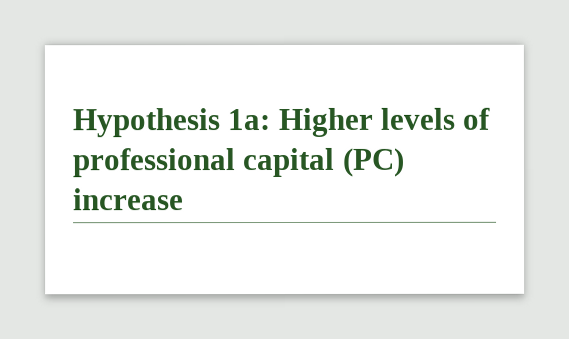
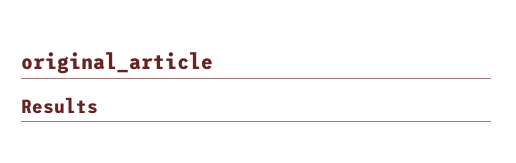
- Hypothesis 1a: Higher levels of professional capital (PC) increase
+ original_article
+ Results

